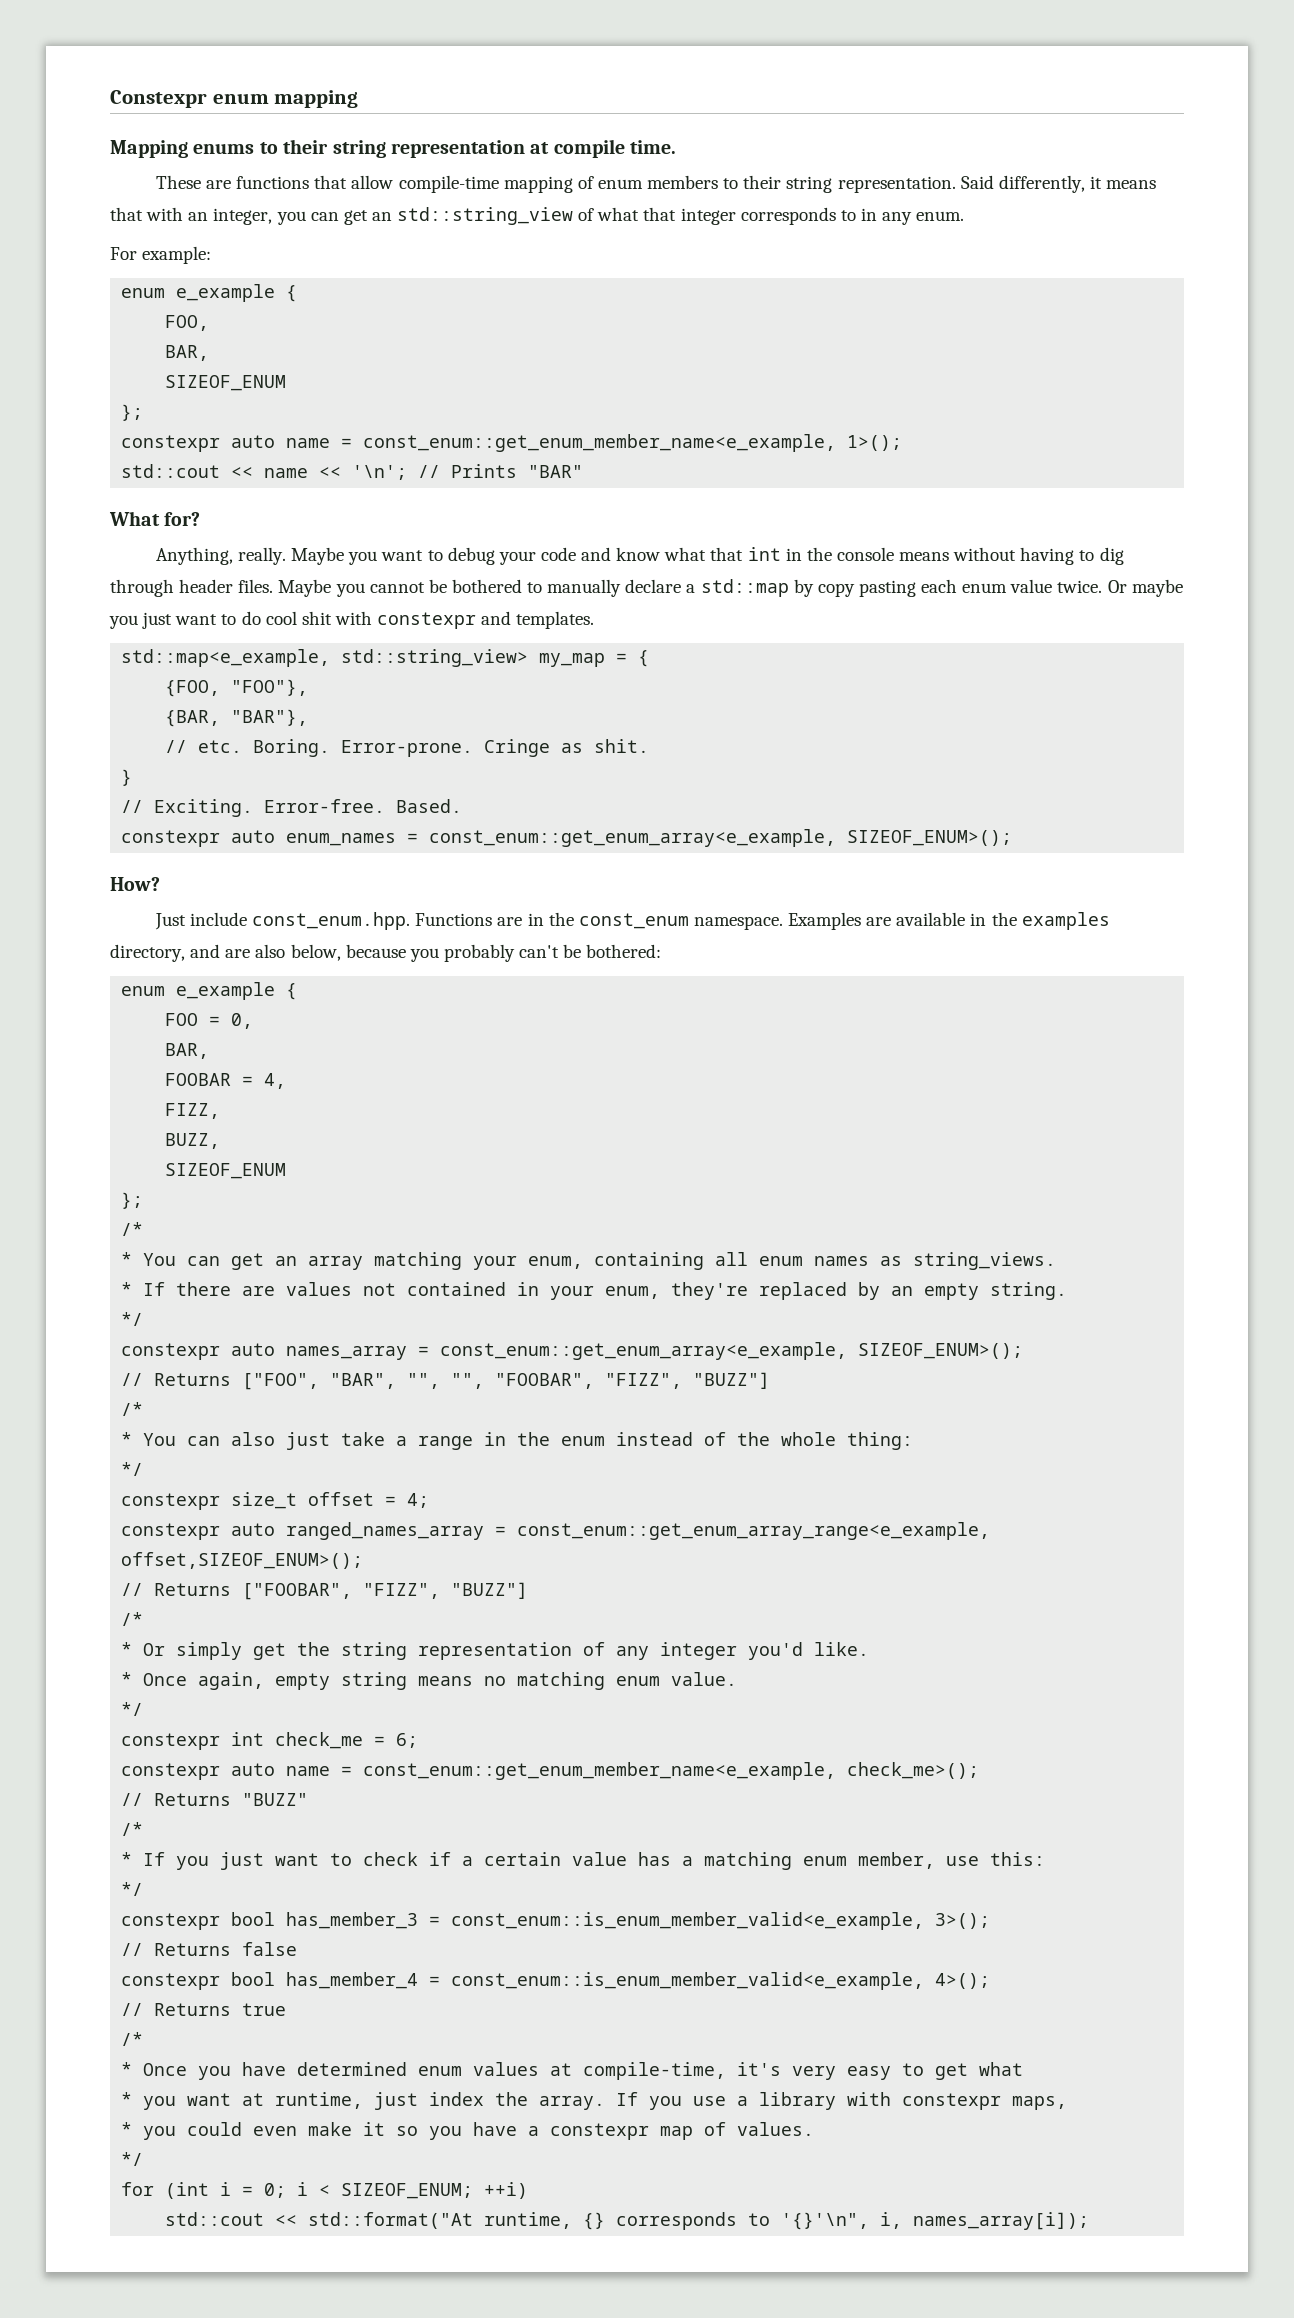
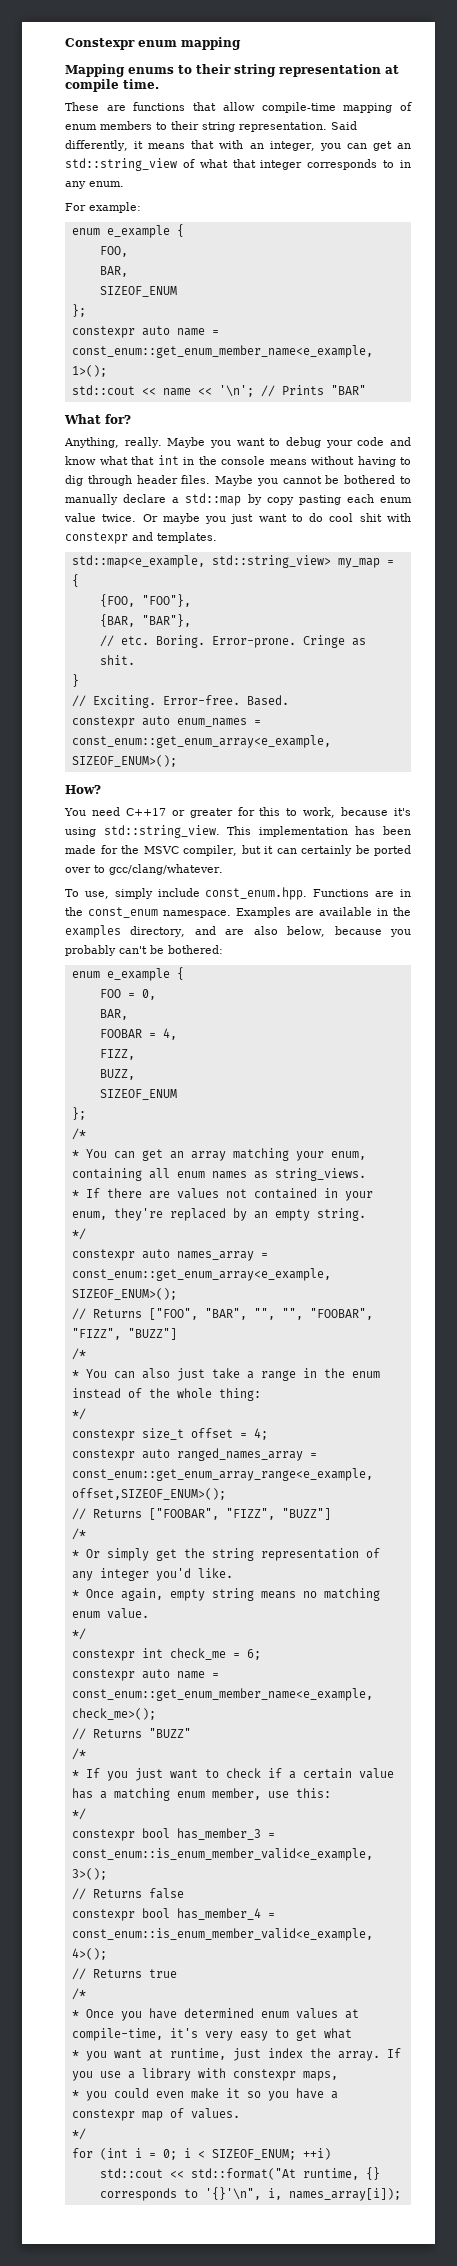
- Just include const_enum.hpp. Functions are in the const_enum namespace.
+ You need C++17 or greater for this to work, because it's using std::string_view. This implementation has been made for the MSVC compiler, but it can certainly be ported over to gcc/clang/whatever.
+ To use, simply include const_enum.hpp. Functions are in the const_enum namespace.

